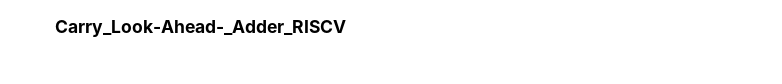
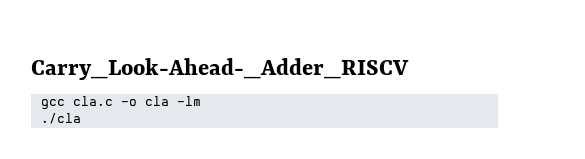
+ gcc cla.c -o cla -lm
+ ./cla

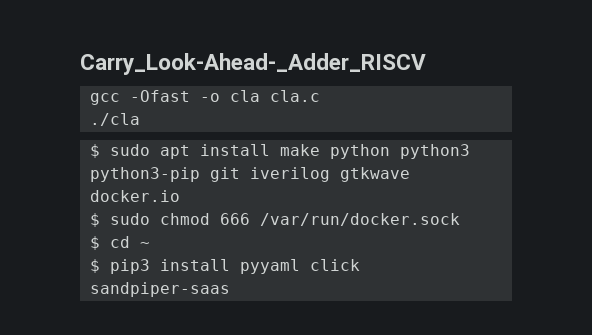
- gcc cla.c -o cla -lm
+ gcc -Ofast -o cla cla.c
+ $ sudo apt install make python python3 python3-pip git iverilog gtkwave docker.io
+ $ sudo chmod 666 /var/run/docker.sock
+ $ cd ~
+ $ pip3 install pyyaml click sandpiper-saas

